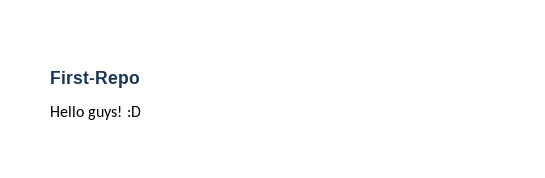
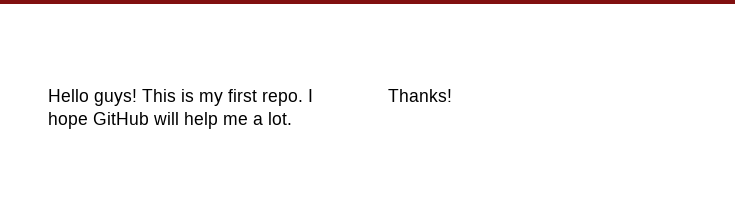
- First-Repo
- Hello guys! :D
+ Hello guys! This is my first repo. I hope GitHub will help me a lot. Thanks!

